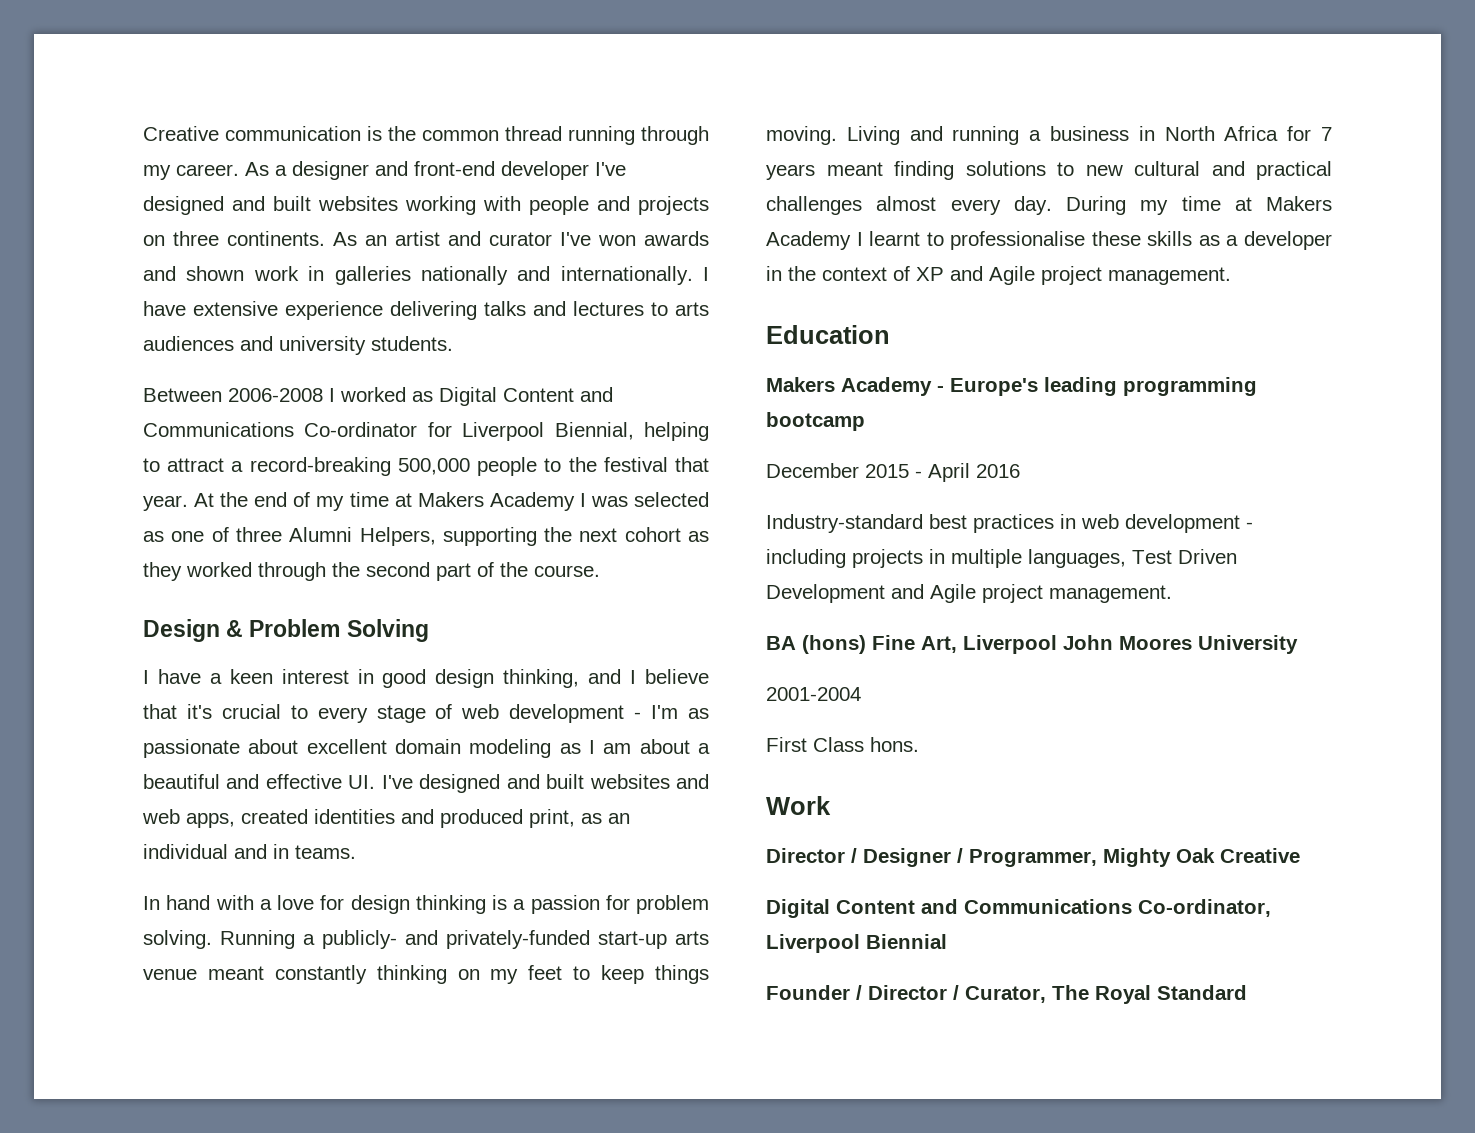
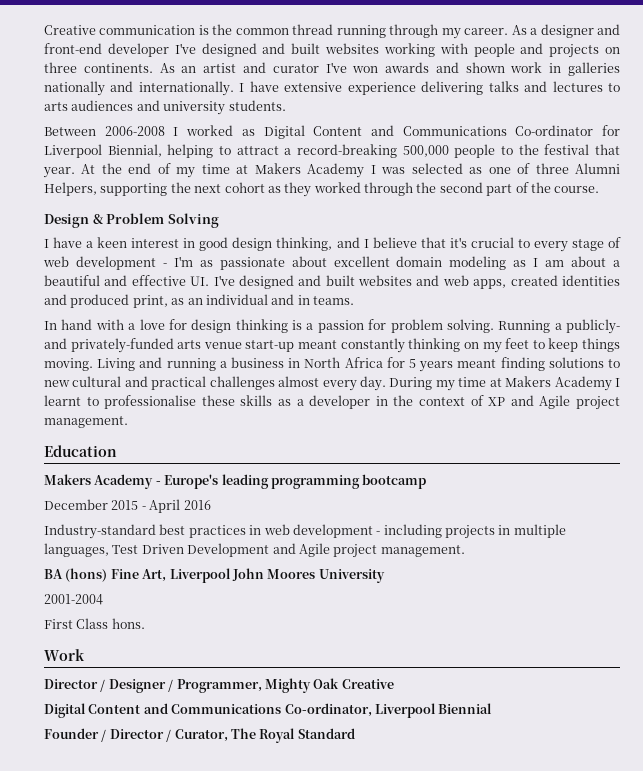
- Running a publicly- and privately-funded start-up arts venue meant constantly thinking on my feet to keep things moving.
+ Running a publicly- and privately-funded arts venue start-up meant constantly thinking on my feet to keep things moving.
- Living and running a business in North Africa for 7 years meant finding solutions to new cultural and practical challenges almost every day.
+ Living and running a business in North Africa for 5 years meant finding solutions to new cultural and practical challenges almost every day.

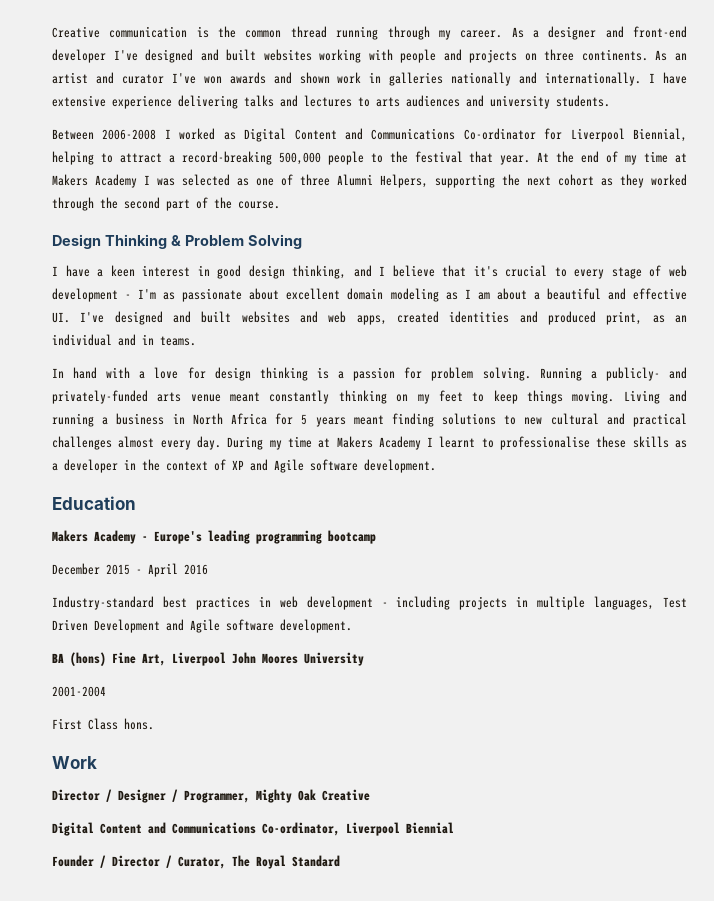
- Design & Problem Solving
+ Design Thinking & Problem Solving
- Running a publicly- and privately-funded arts venue start-up meant constantly thinking on my feet to keep things moving.
+ Running a publicly- and privately-funded arts venue meant constantly thinking on my feet to keep things moving.
- During my time at Makers Academy I learnt to professionalise these skills as a developer in the context of XP and Agile project management.
+ During my time at Makers Academy I learnt to professionalise these skills as a developer in the context of XP and Agile software development.
- Industry-standard best practices in web development - including projects in multiple languages, Test Driven Development and Agile project management.
+ Industry-standard best practices in web development - including projects in multiple languages, Test Driven Development and Agile software development.

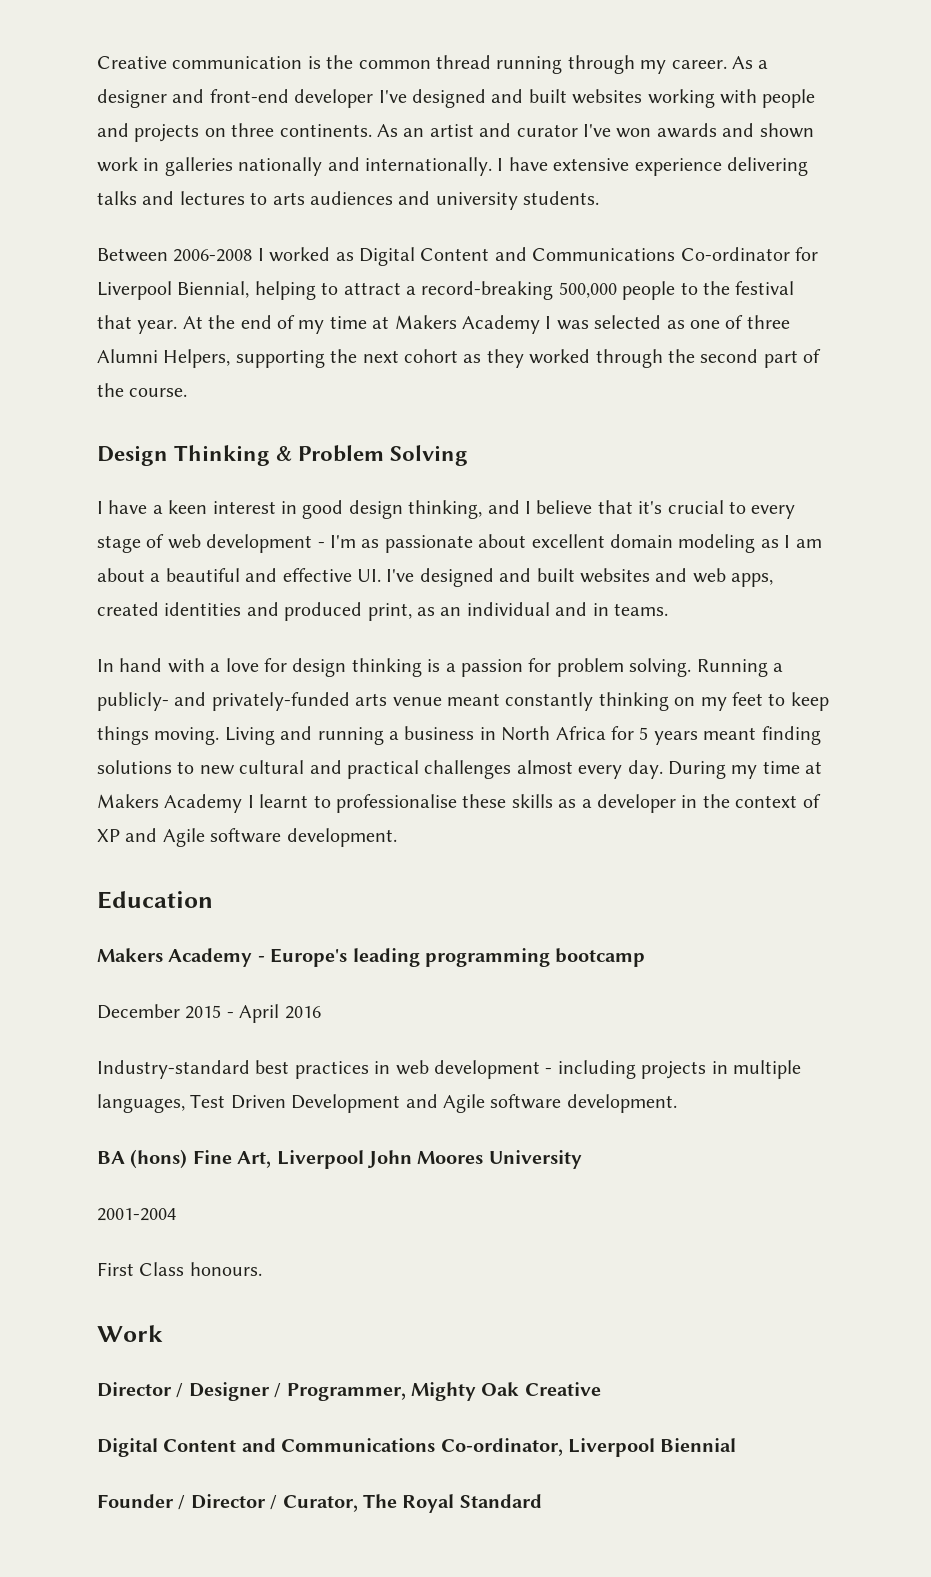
- First Class hons.
+ First Class honours.

